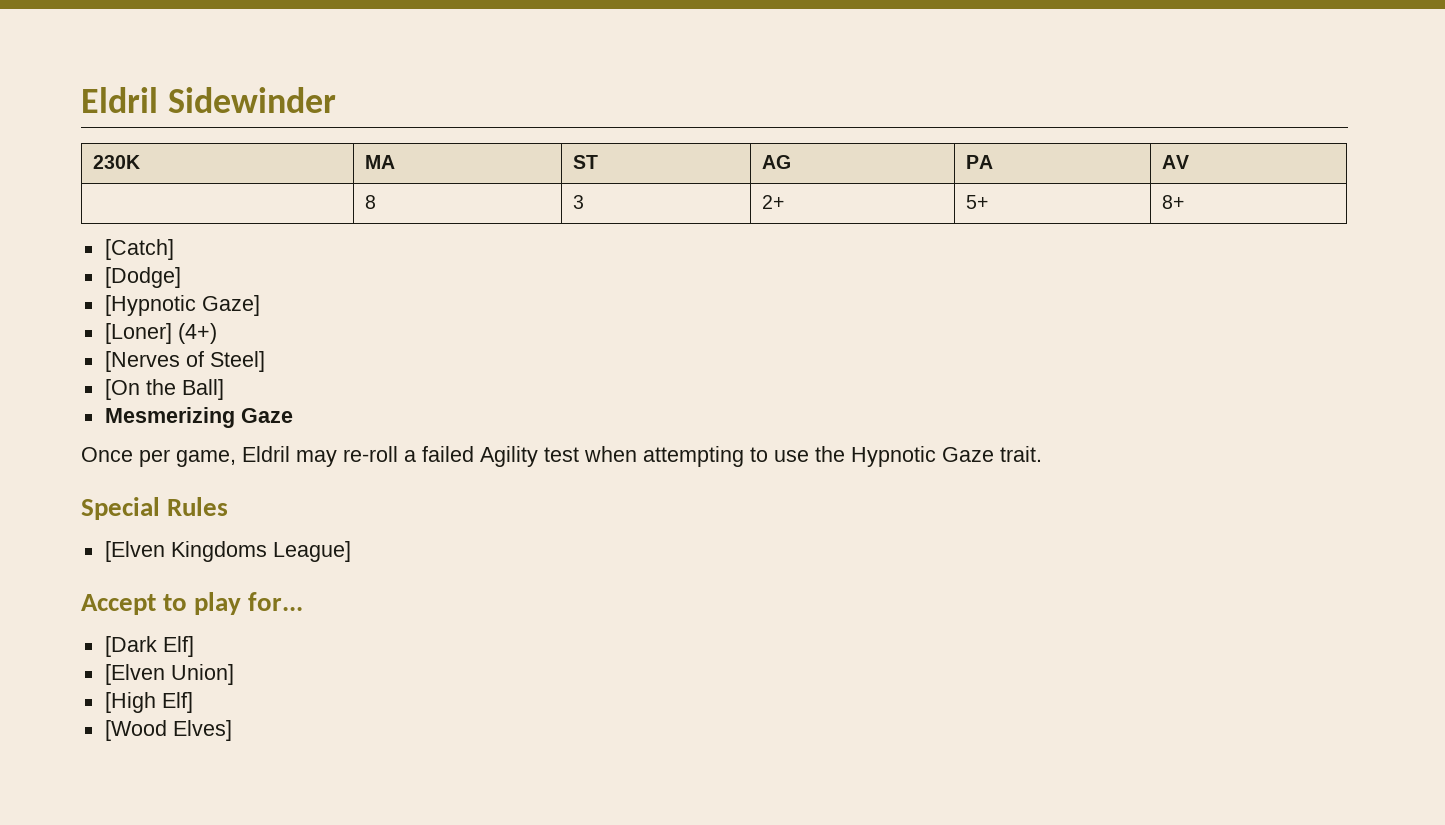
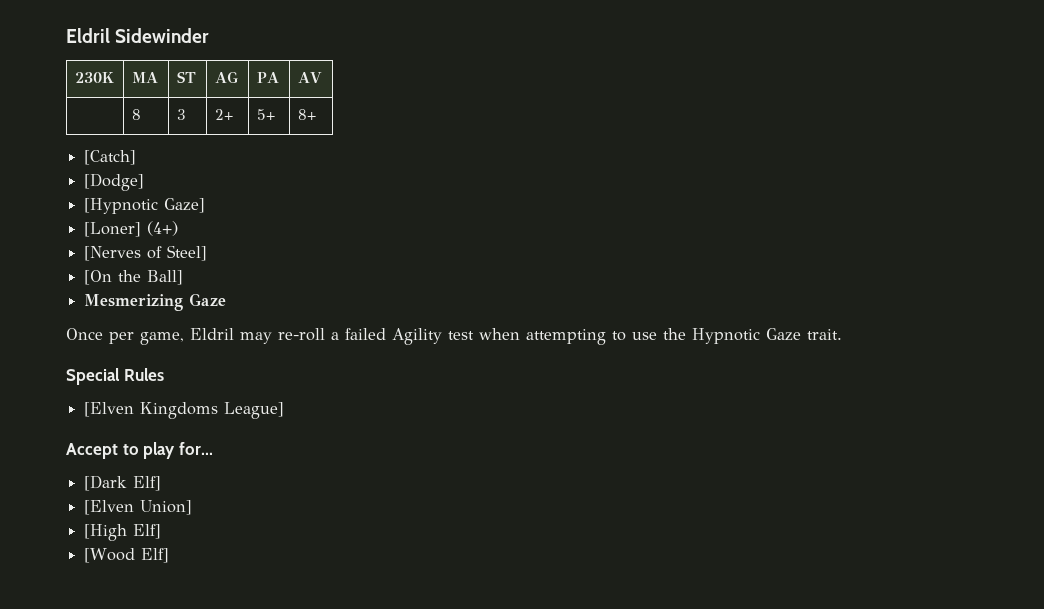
- [Wood Elves]
+ [Wood Elf]

